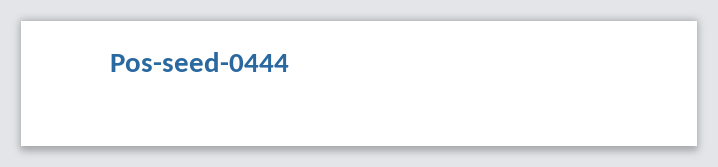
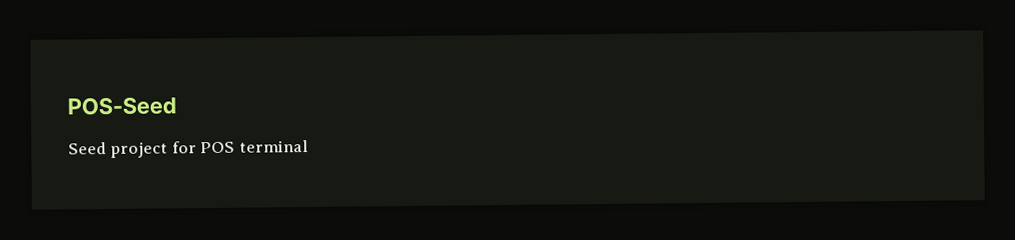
- Pos-seed-0444
+ POS-Seed
+ Seed project for POS terminal

